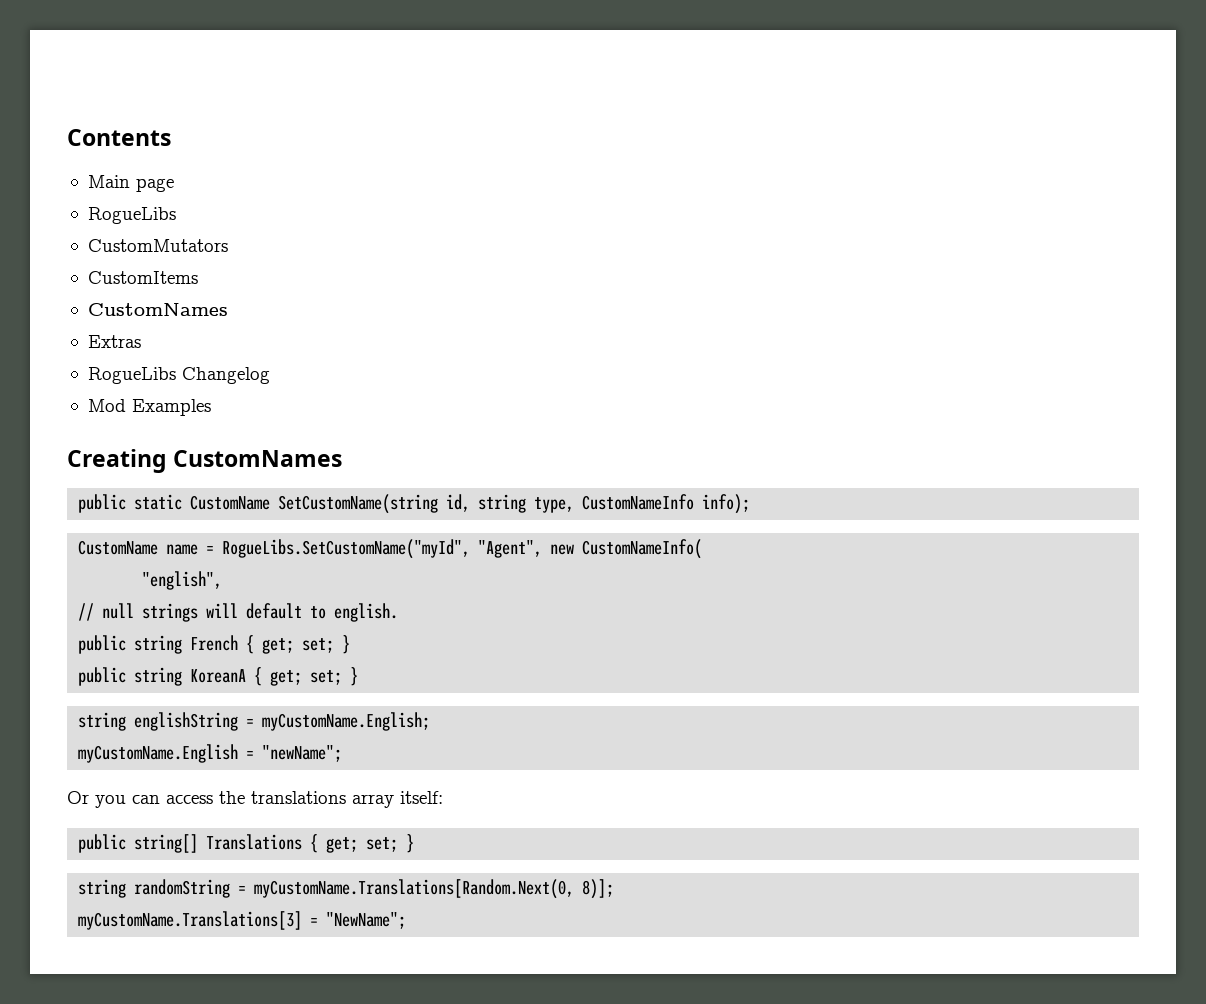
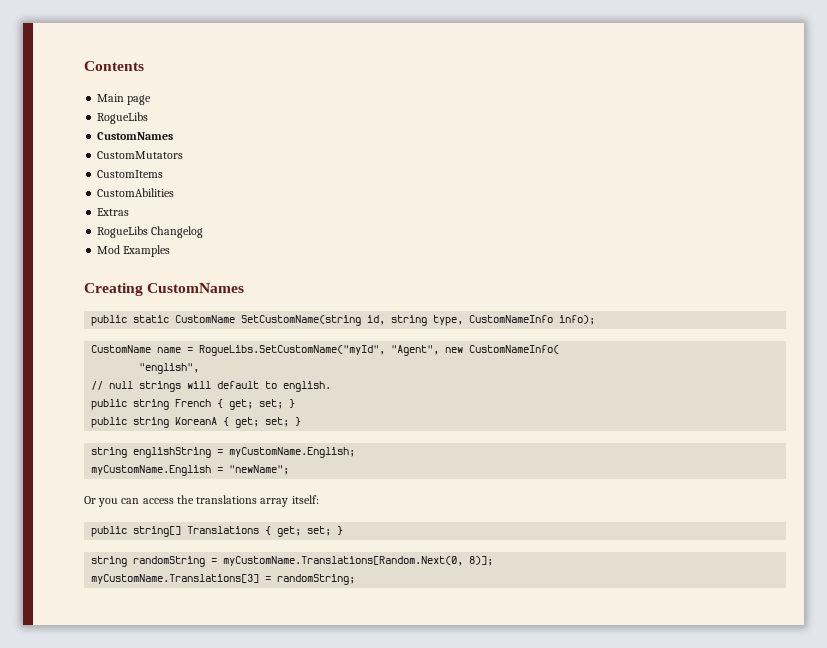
  Main page
  RogueLibs
+ CustomNames
  CustomItems
- CustomNames
+ CustomAbilities
- myCustomName.Translations[3] = "NewName";
+ myCustomName.Translations[3] = randomString;

